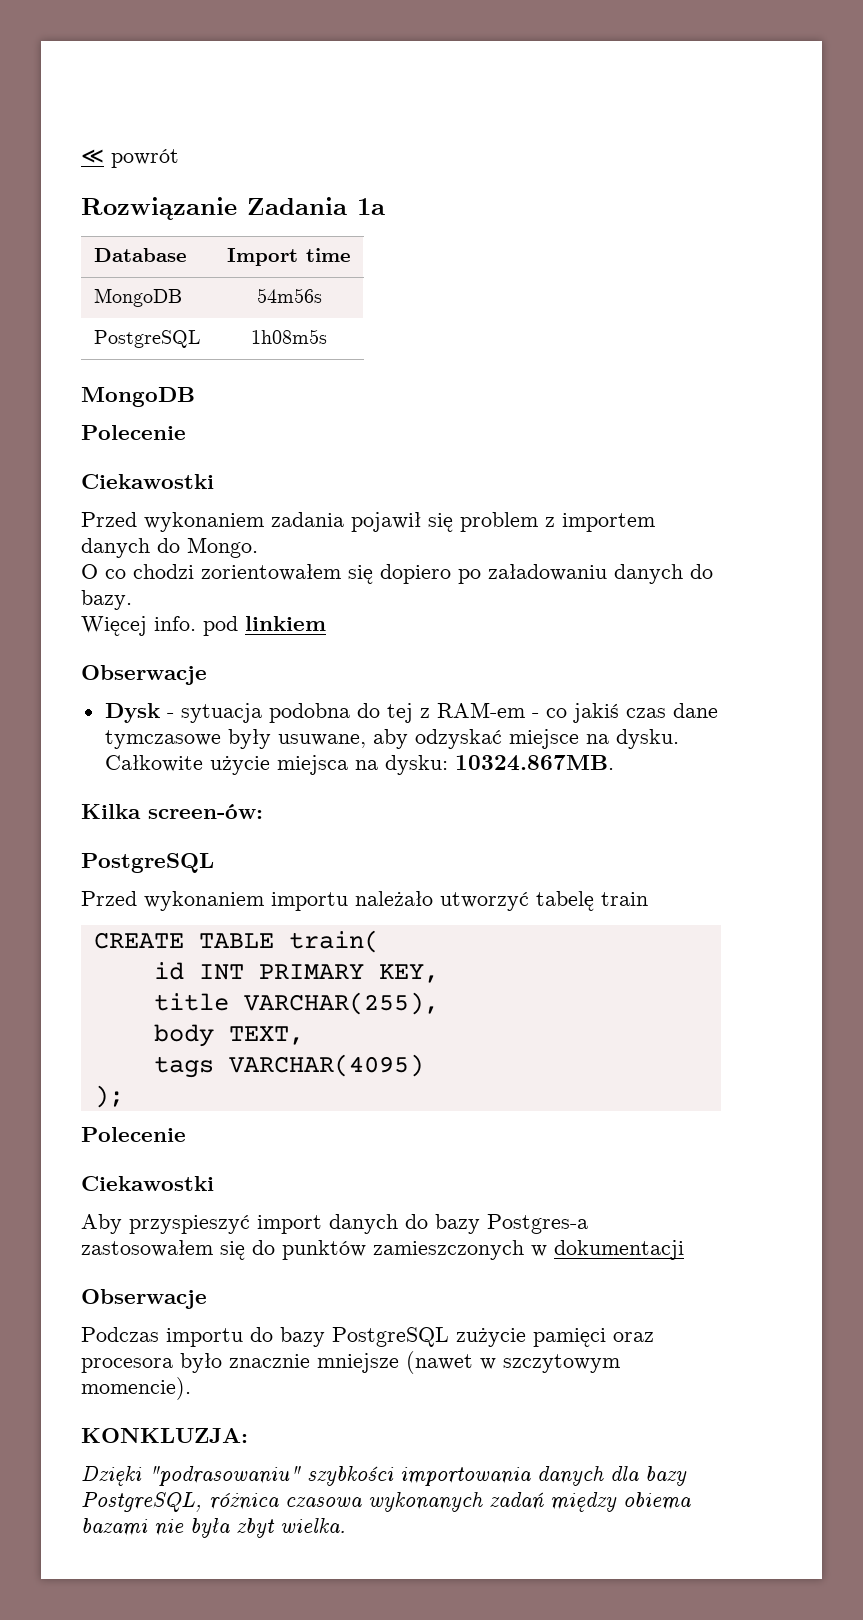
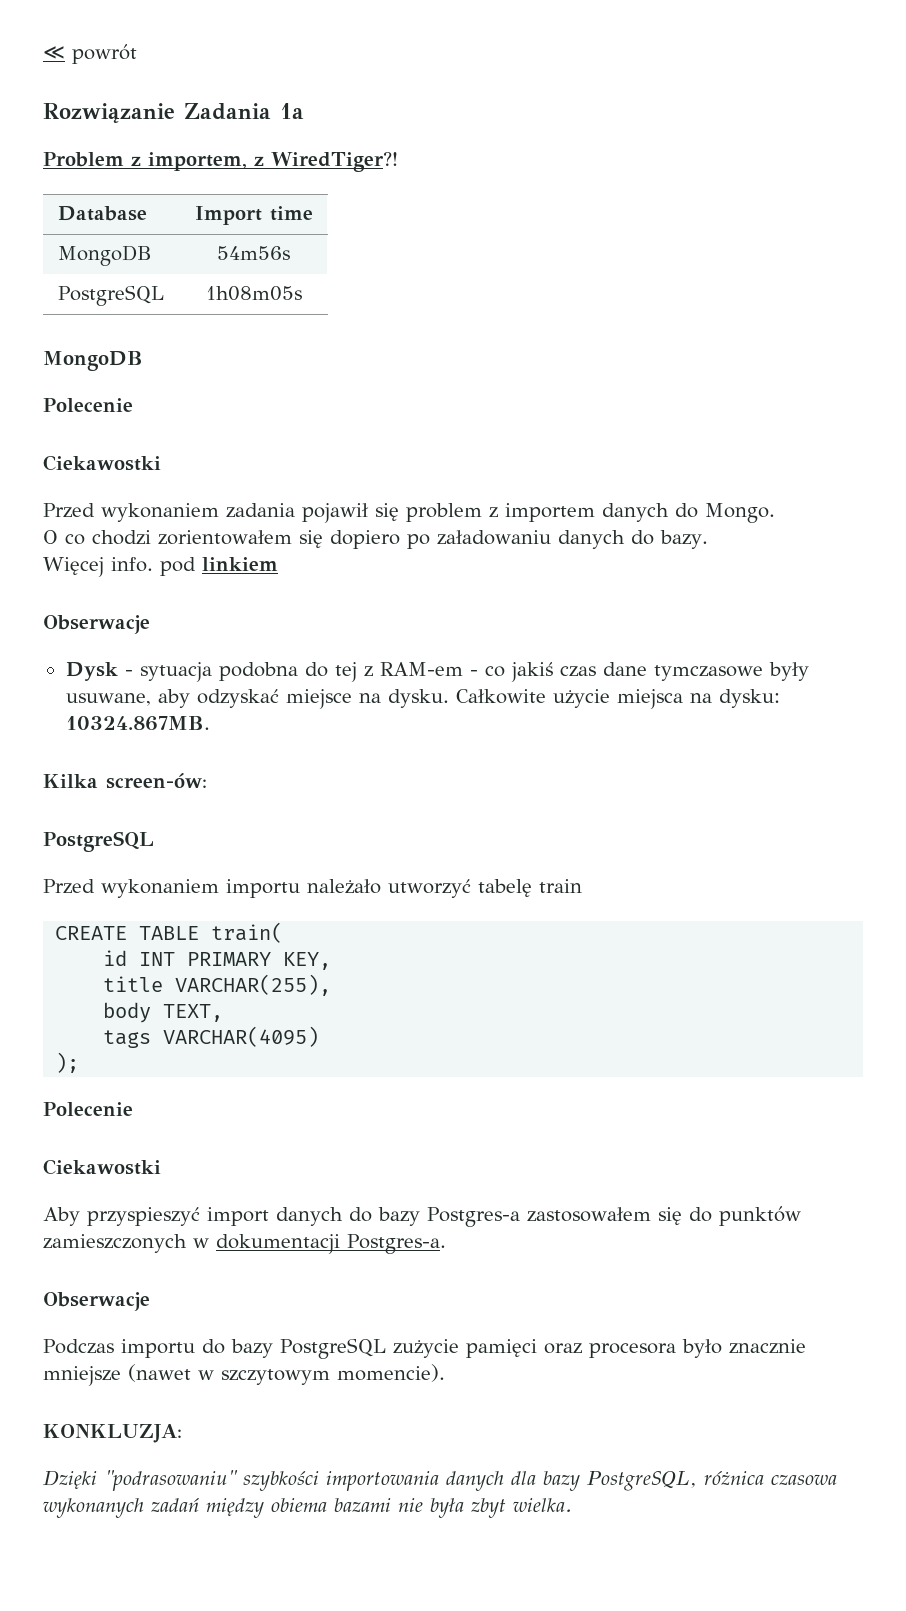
+ Problem z importem, z WiredTiger?!
- PostgreSQL | 1h08m5s
+ PostgreSQL | 1h08m05s
- Aby przyspieszyć import danych do bazy Postgres-a zastosowałem się do punktów zamieszczonych w dokumentacji
+ Aby przyspieszyć import danych do bazy Postgres-a zastosowałem się do punktów zamieszczonych w dokumentacji Postgres-a.

